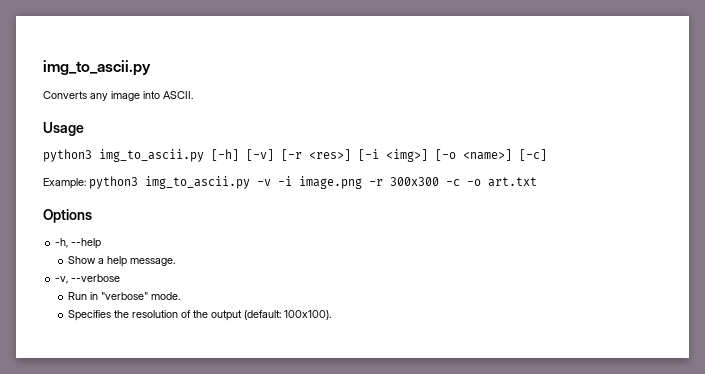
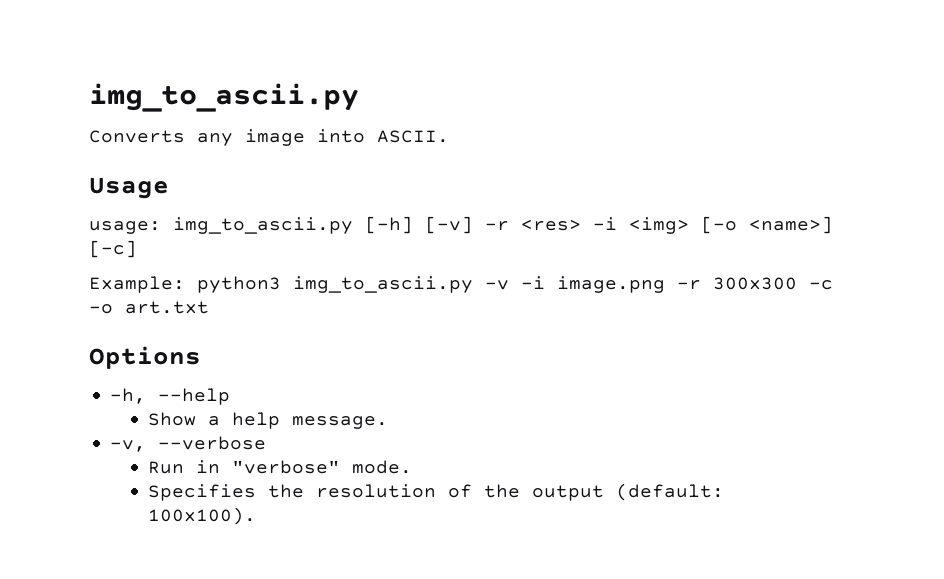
- python3 img_to_ascii.py [-h] [-v] [-r <res>] [-i <img>] [-o <name>] [-c]
+ usage: img_to_ascii.py [-h] [-v] -r <res> -i <img> [-o <name>] [-c]

